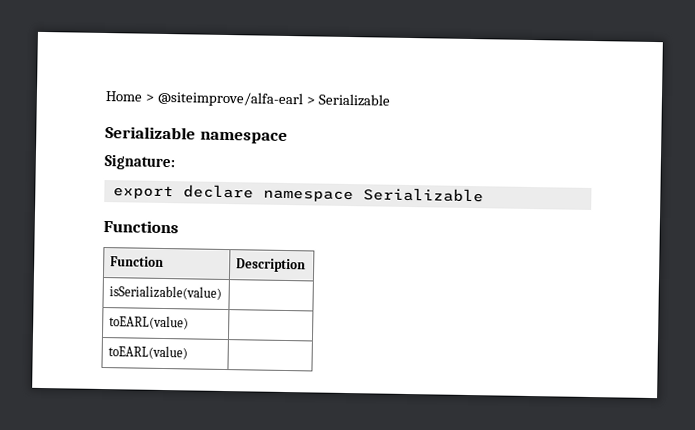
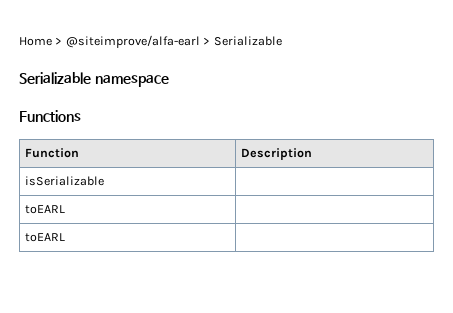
- Signature:
- export declare namespace Serializable
- isSerializable(value) |
- toEARL(value) |
- toEARL(value) |
+ isSerializable |
+ toEARL |
+ toEARL |

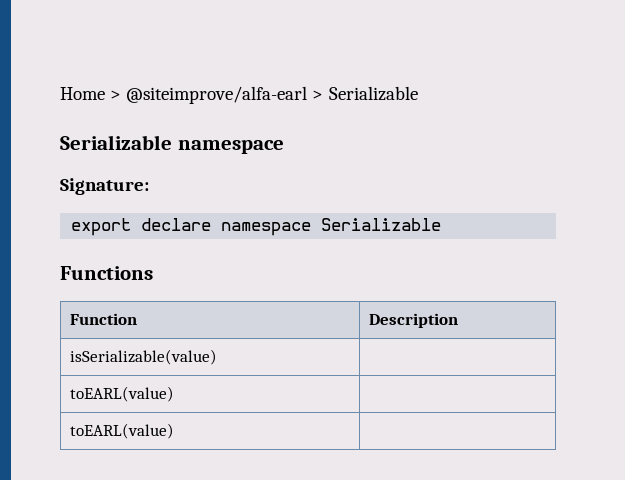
+ Signature:
+ export declare namespace Serializable
- isSerializable |
- toEARL |
- toEARL |
+ isSerializable(value) |
+ toEARL(value) |
+ toEARL(value) |

